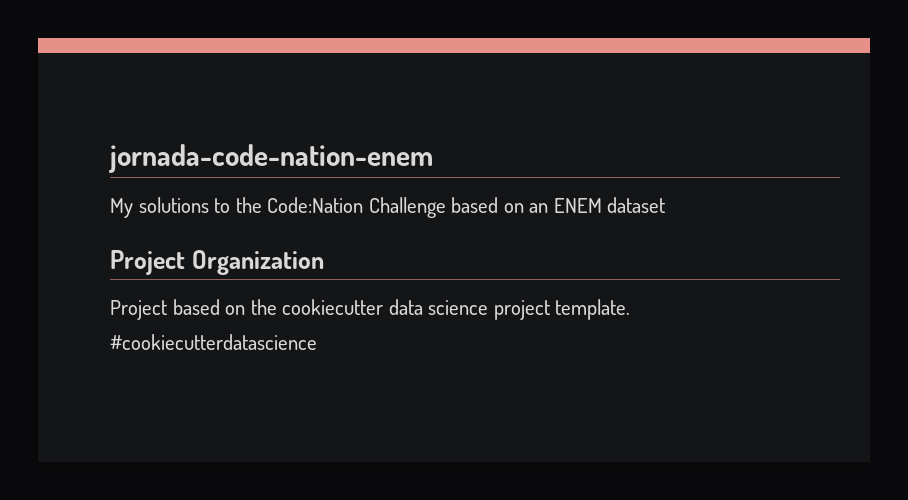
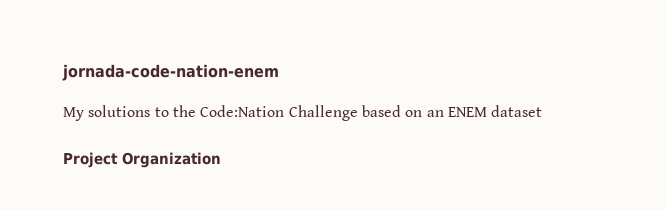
- Project based on the cookiecutter data science project template. #cookiecutterdatascience

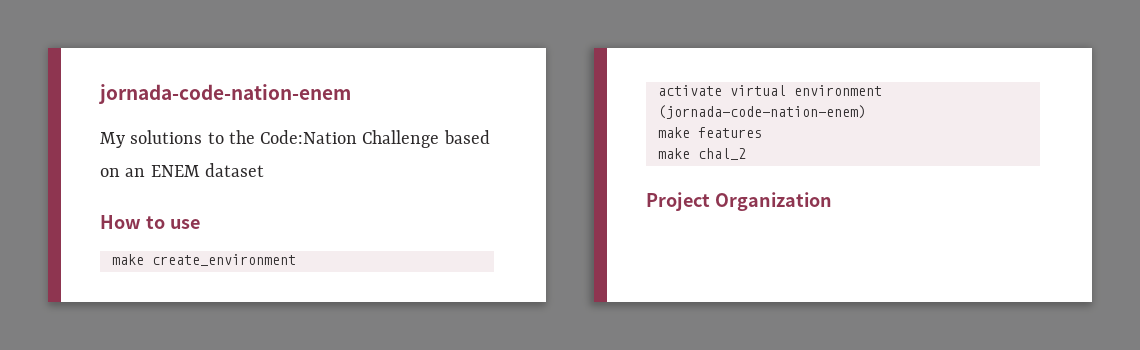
+ How to use
+ make create_environment
+ activate virtual environment (jornada-code-nation-enem)
+ make features
+ make chal_2

